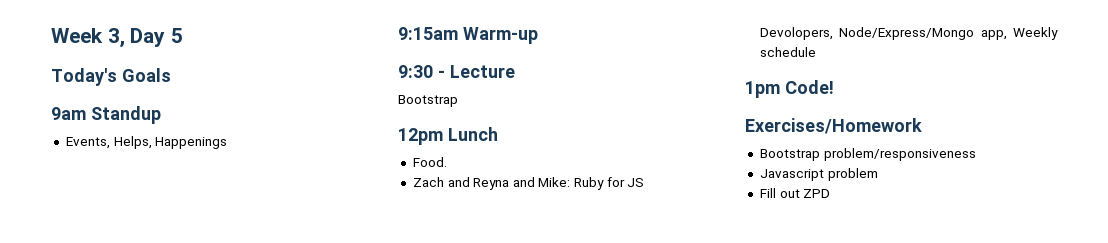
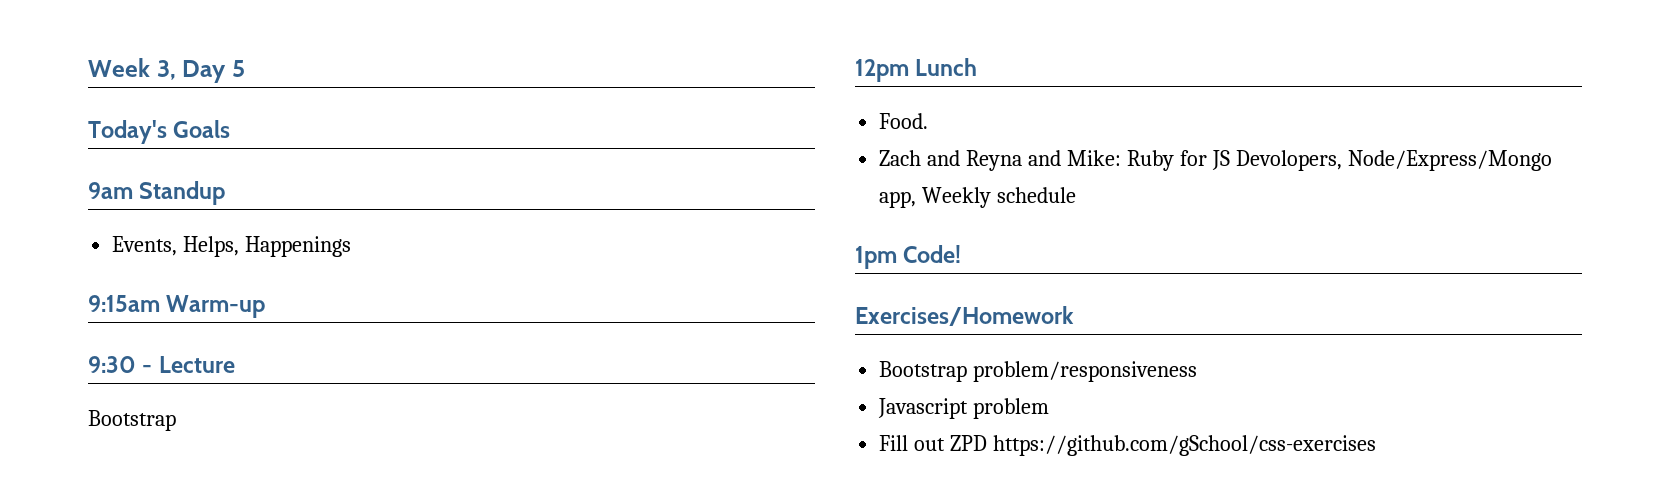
- Fill out ZPD
+ Fill out ZPD https://github.com/gSchool/css-exercises

